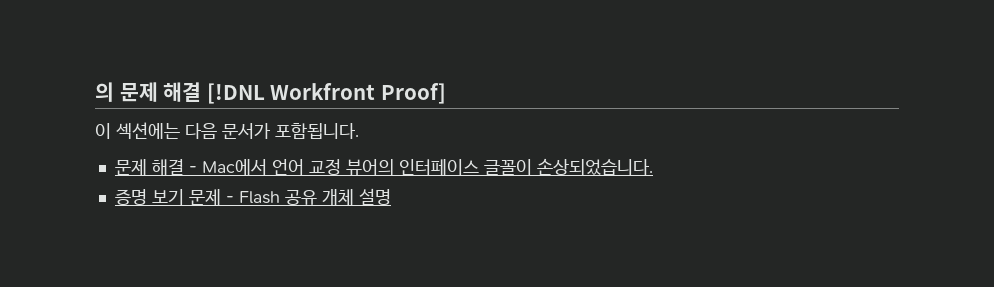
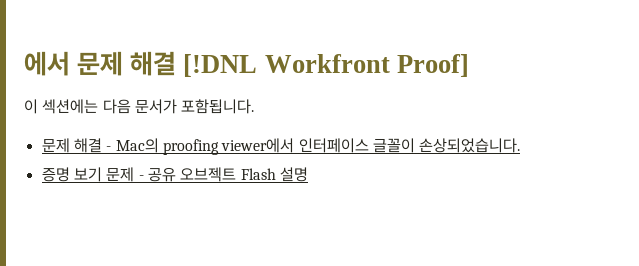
- 의 문제 해결 [!DNL Workfront Proof]
+ 에서 문제 해결 [!DNL Workfront Proof]
- 문제 해결 - Mac에서 언어 교정 뷰어의 인터페이스 글꼴이 손상되었습니다.
+ 문제 해결 - Mac의 proofing viewer에서 인터페이스 글꼴이 손상되었습니다.
- 증명 보기 문제 - Flash 공유 개체 설명
+ 증명 보기 문제 - 공유 오브젝트 Flash 설명

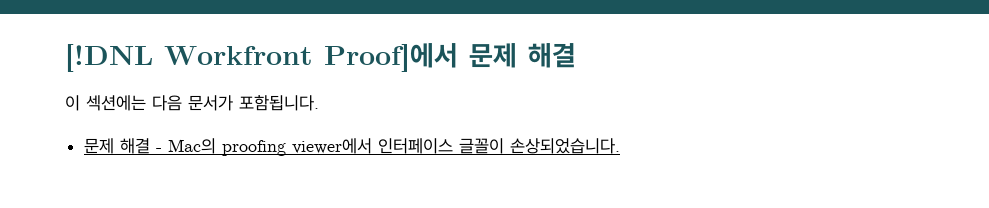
- 에서 문제 해결 [!DNL Workfront Proof]
+ [!DNL Workfront Proof]에서 문제 해결
- 증명 보기 문제 - 공유 오브젝트 Flash 설명

